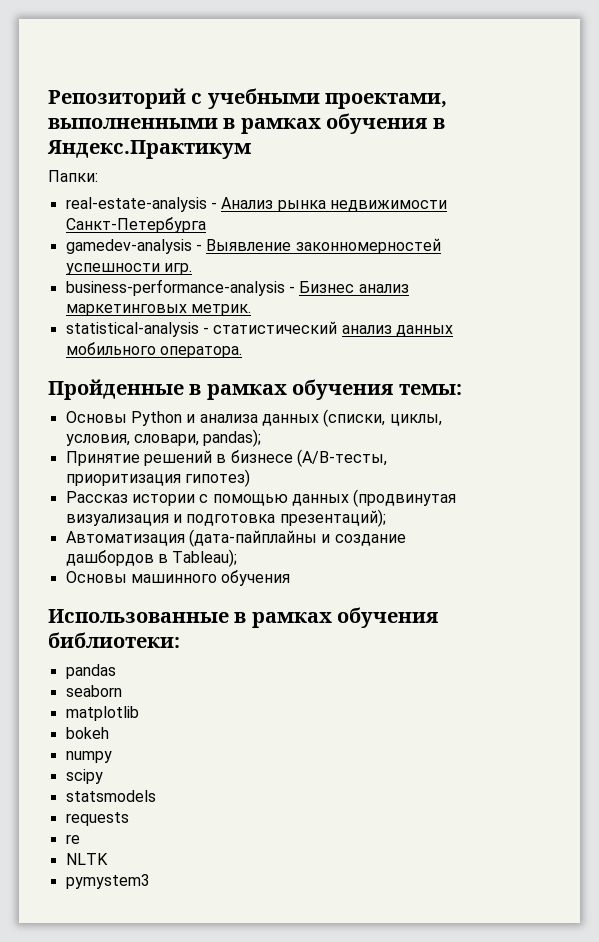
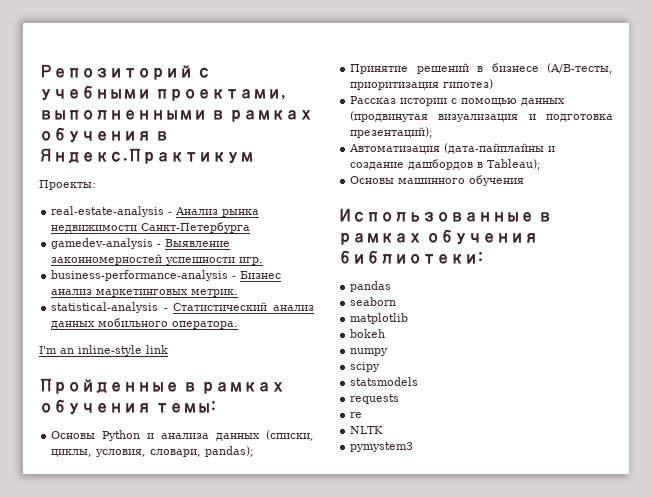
- Папки:
+ Проекты:
- statistical-analysis - статистический анализ данных мобильного оператора.
+ statistical-analysis - Статистический анализ данных мобильного оператора.
+ I'm an inline-style link

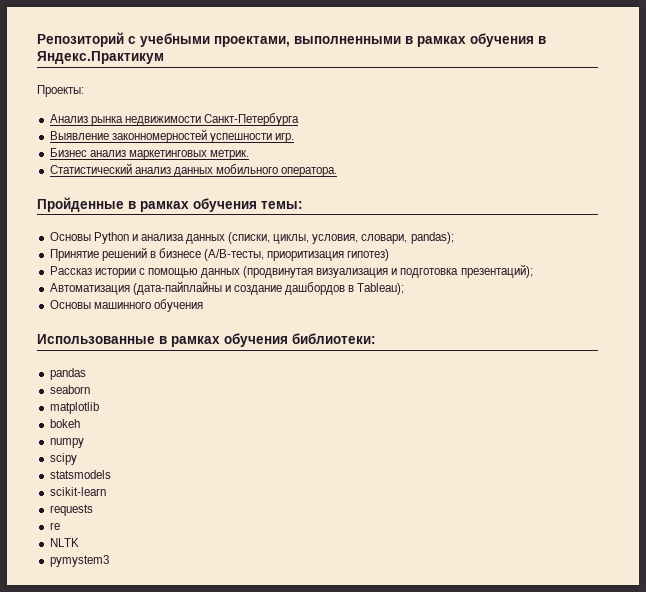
- real-estate-analysis - Анализ рынка недвижимости Санкт-Петербурга
+ Анализ рынка недвижимости Санкт-Петербурга
- gamedev-analysis - Выявление законномерностей успешности игр.
+ Выявление законномерностей успешности игр.
- business-performance-analysis - Бизнес анализ маркетинговых метрик.
+ Бизнес анализ маркетинговых метрик.
- statistical-analysis - Статистический анализ данных мобильного оператора.
+ Статистический анализ данных мобильного оператора.
- I'm an inline-style link
+ scikit-learn

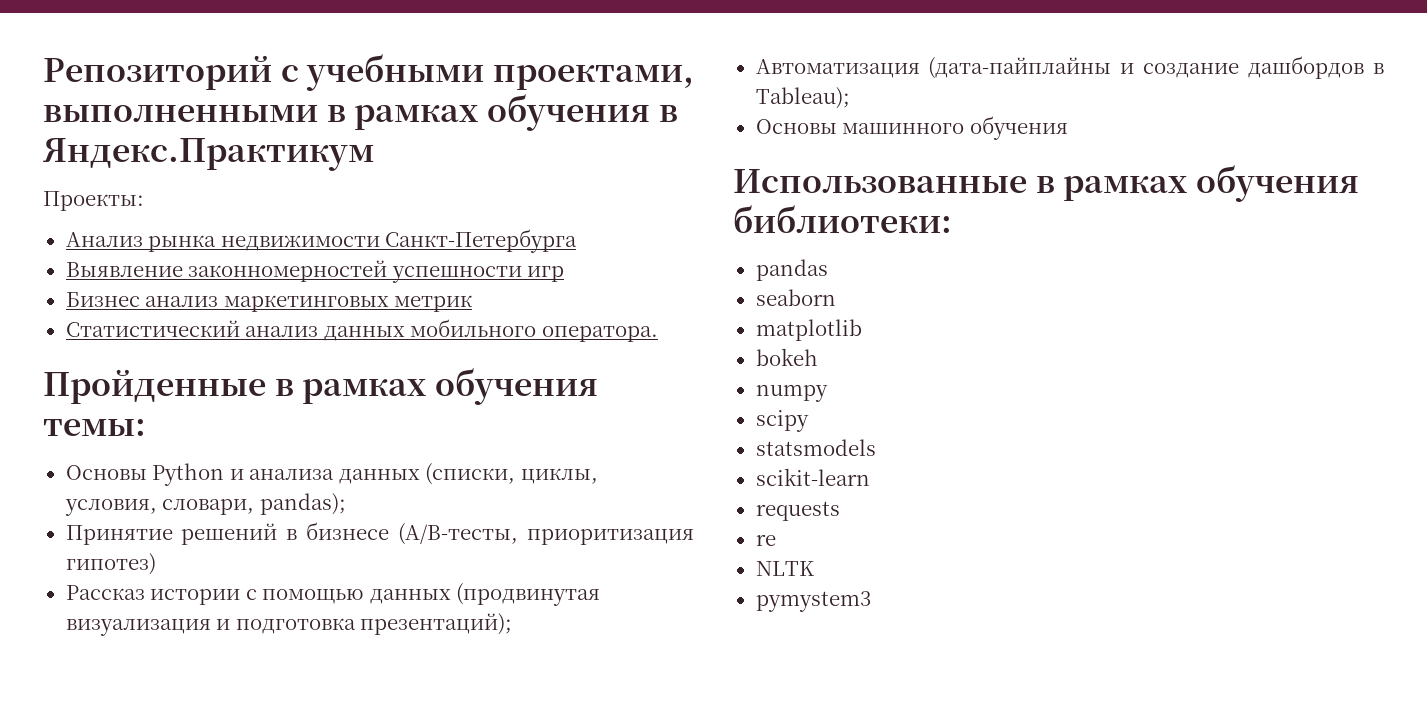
- Выявление законномерностей успешности игр.
+ Выявление законномерностей успешности игр
- Бизнес анализ маркетинговых метрик.
+ Бизнес анализ маркетинговых метрик

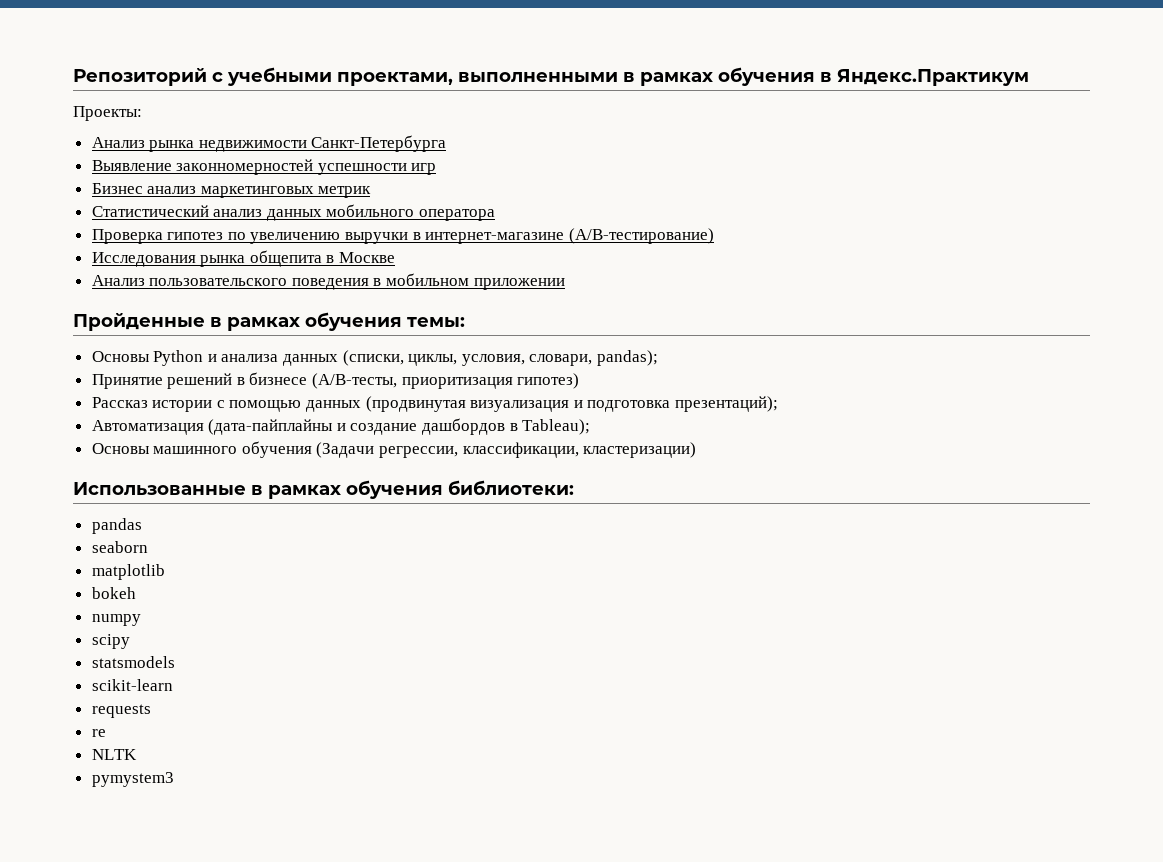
- Статистический анализ данных мобильного оператора.
+ Статистический анализ данных мобильного оператора
+ Проверка гипотез по увеличению выручки в интернет-магазине (А/В-тестирование)
+ Исследования рынка общепита в Москве
+ Анализ пользовательского поведения в мобильном приложении
- Основы машинного обучения
+ Основы машинного обучения (Задачи регрессии, классификации, кластеризации)

